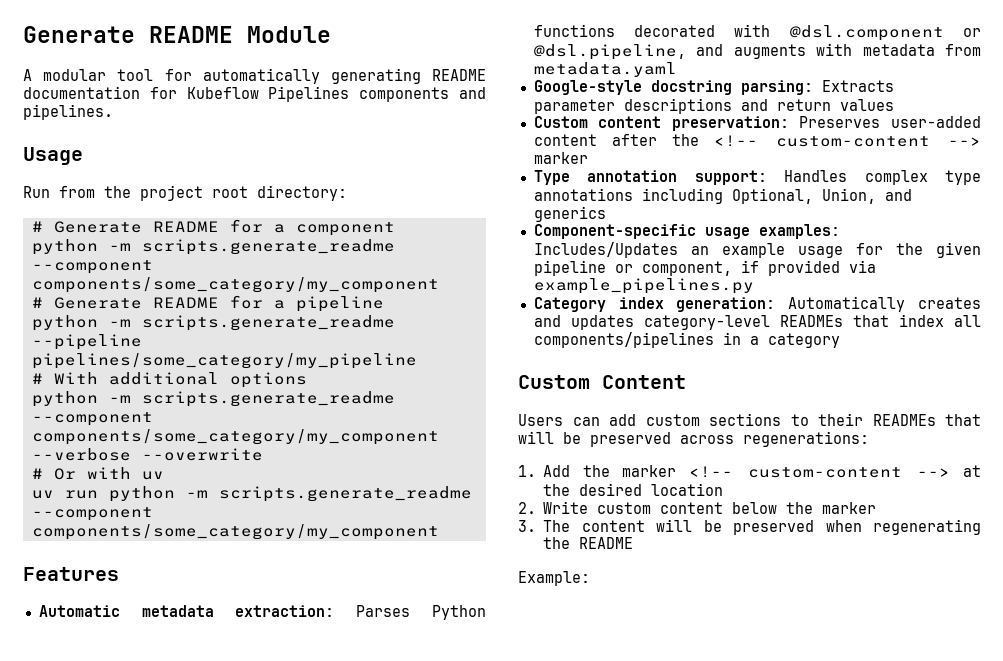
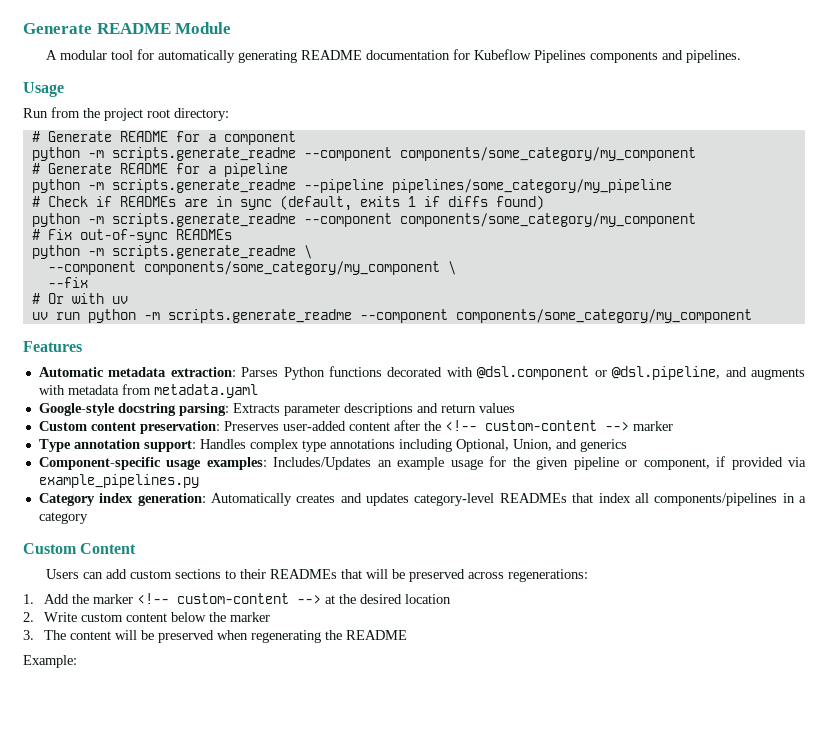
- # With additional options
- python -m scripts.generate_readme --component components/some_category/my_component --verbose --overwrite
+ # Check if READMEs are in sync (default, exits 1 if diffs found)
+ python -m scripts.generate_readme --component components/some_category/my_component
+ # Fix out-of-sync READMEs
+ python -m scripts.generate_readme \
+ --component components/some_category/my_component \
+ --fix

